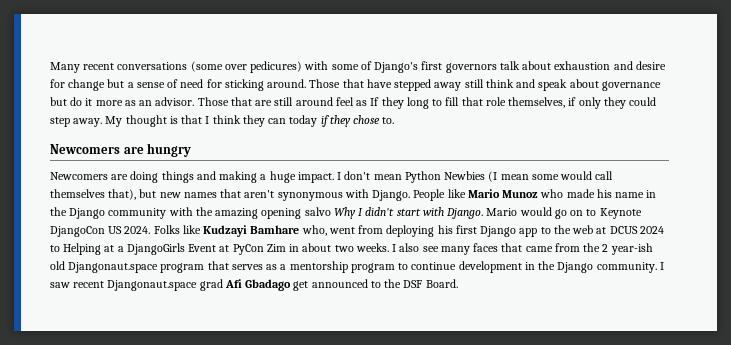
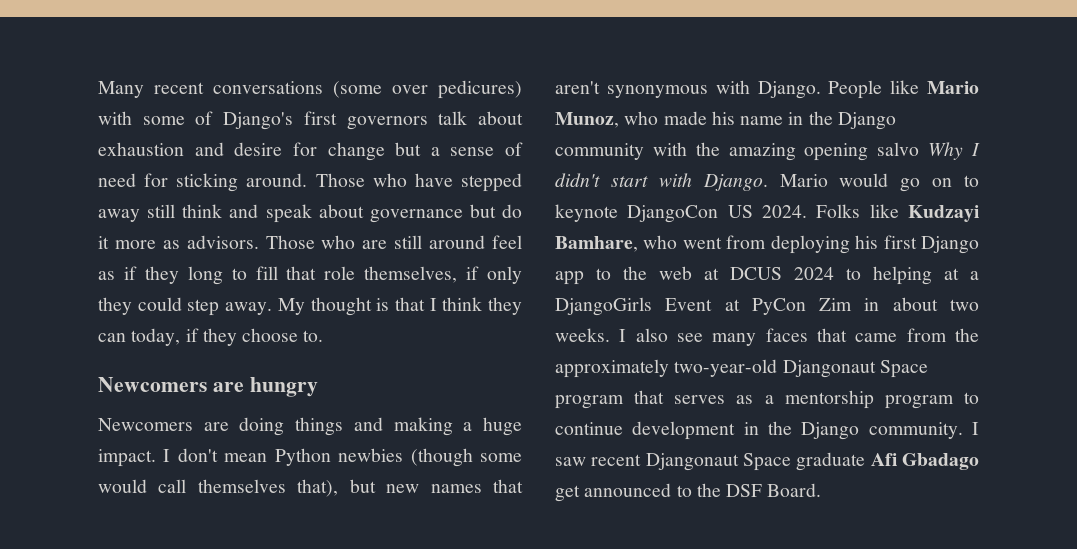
- Those that have stepped away still think and speak about governance but do it more as an advisor. Those that are still around feel as If they long to fill that role themselves, if only they could step away.
+ Those who have stepped away still think and speak about governance but do it more as advisors. Those who are still around feel as if they long to fill that role themselves, if only they could step away.
- My thought is that I think they can today if they chose to.
+ My thought is that I think they can today, if they choose to.
- I don't mean Python Newbies (I mean some would call themselves that), but new names that aren't synonymous with Django.
+ I don't mean Python newbies (though some would call themselves that), but new names that aren't synonymous with Django.
- People like Mario Munoz who made his name in the Django community with the amazing opening salvo Why I didn't start with Django.
+ People like Mario Munoz, who made his name in the Django community with the amazing opening salvo Why I didn't start with Django.
- Mario would go on to Keynote DjangoCon US 2024.
+ Mario would go on to keynote DjangoCon US 2024.
- Folks like Kudzayi Bamhare who, went from deploying his first Django app to the web at DCUS 2024 to Helping at a DjangoGirls Event at PyCon Zim in about two weeks.
+ Folks like Kudzayi Bamhare, who went from deploying his first Django app to the web at DCUS 2024 to helping at a DjangoGirls Event at PyCon Zim in about two weeks.
- I also see many faces that came from the 2 year-ish old Djangonaut.space program that serves as a mentorship program to continue development in the Django community.
+ I also see many faces that came from the approximately two-year-old Djangonaut Space program that serves as a mentorship program to continue development in the Django community.
- I saw recent Djangonaut.space grad Afi Gbadago get announced to the DSF Board.
+ I saw recent Djangonaut Space graduate Afi Gbadago get announced to the DSF Board.

